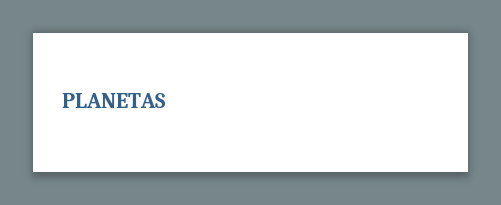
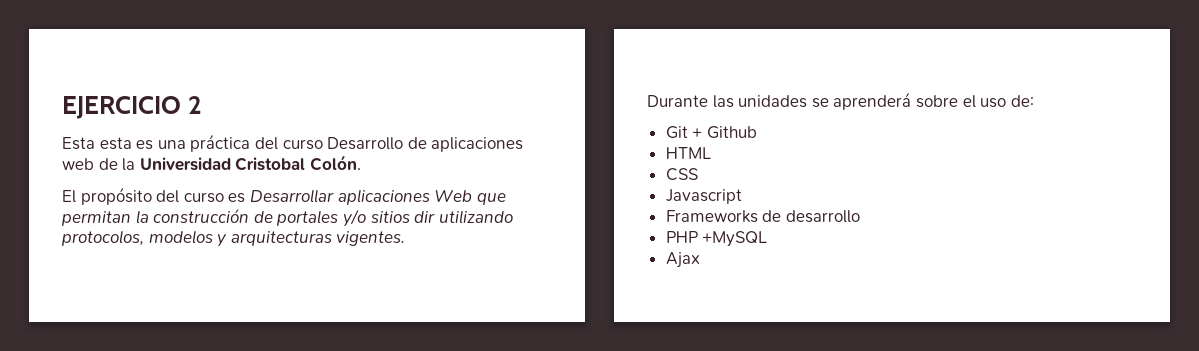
- PLANETAS
+ EJERCICIO 2
+ Esta esta es una práctica del curso Desarrollo de aplicaciones web de la Universidad Cristobal Colón.
+ El propósito del curso es Desarrollar aplicaciones Web que permitan la construcción de portales y/o sitios dir utilizando protocolos, modelos y arquitecturas vigentes.
+ Durante las unidades se aprenderá sobre el uso de:
+ Git + Github
+ HTML
+ CSS
+ Javascript
+ Frameworks de desarrollo
+ PHP +MySQL
+ Ajax

